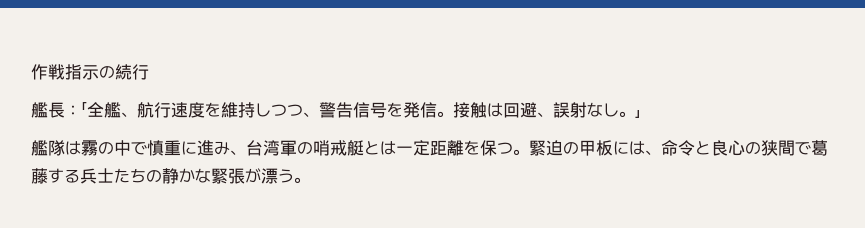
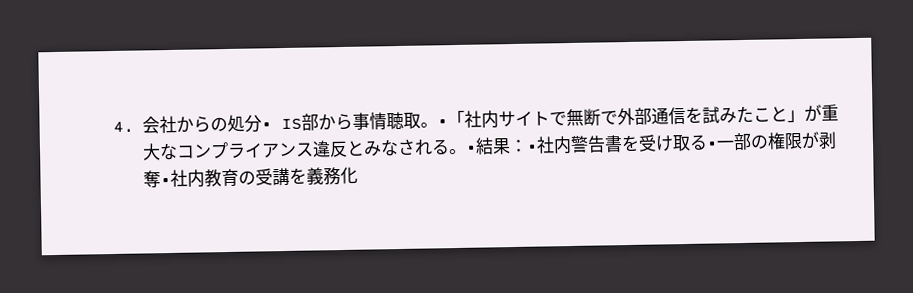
- 作戦指示の続行
- 艦長：「全艦、航行速度を維持しつつ、警告信号を発信。接触は回避、誤射なし。」
- 艦隊は霧の中で慎重に進み、台湾軍の哨戒艇とは一定距離を保つ。緊迫の甲板には、命令と良心の狭間で葛藤する兵士たちの静かな緊張が漂う。
+ 4.会社からの処分• IS部から事情聴取。•「社内サイトで無断で外部通信を試みたこと」が重大なコンプライアンス違反とみなされる。•結果：•社内警告書を受け取る•一部の権限が剥奪•社内教育の受講を義務化

